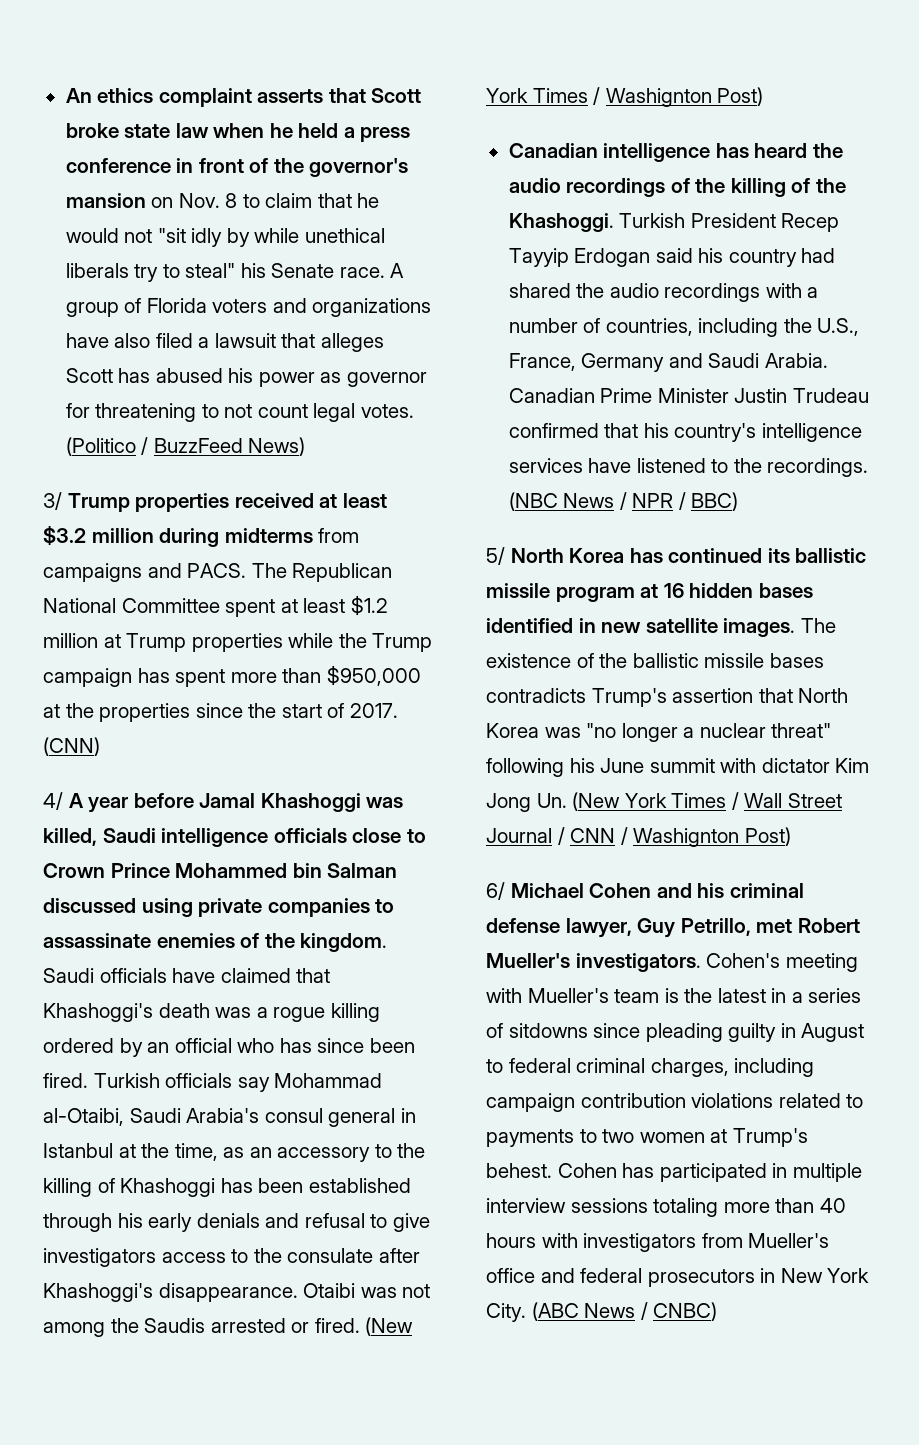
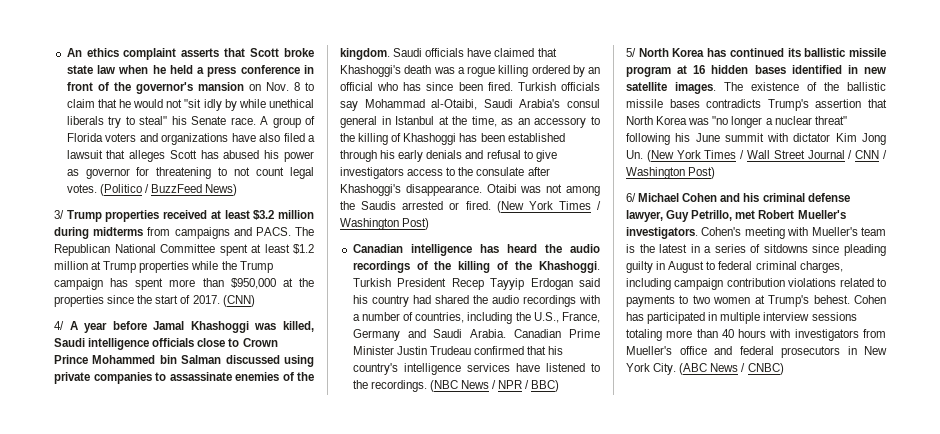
- (New York Times / Washignton Post)
+ (New York Times / Washington Post)
- The existence of the ballistic missile bases contradicts Trump's assertion that North Korea was "no longer a nuclear threat" following his June summit with dictator Kim Jong Un. (New York Times / Wall Street Journal / CNN / Washignton Post)
+ The existence of the ballistic missile bases contradicts Trump's assertion that North Korea was "no longer a nuclear threat" following his June summit with dictator Kim Jong Un. (New York Times / Wall Street Journal / CNN / Washington Post)

